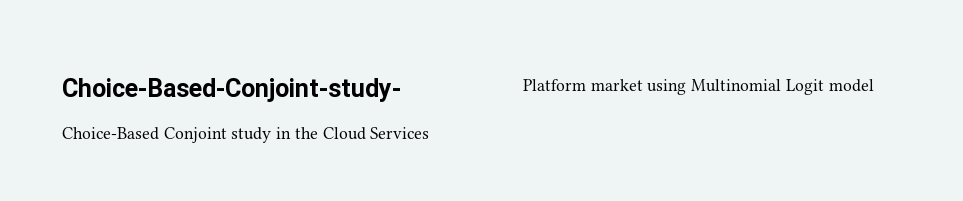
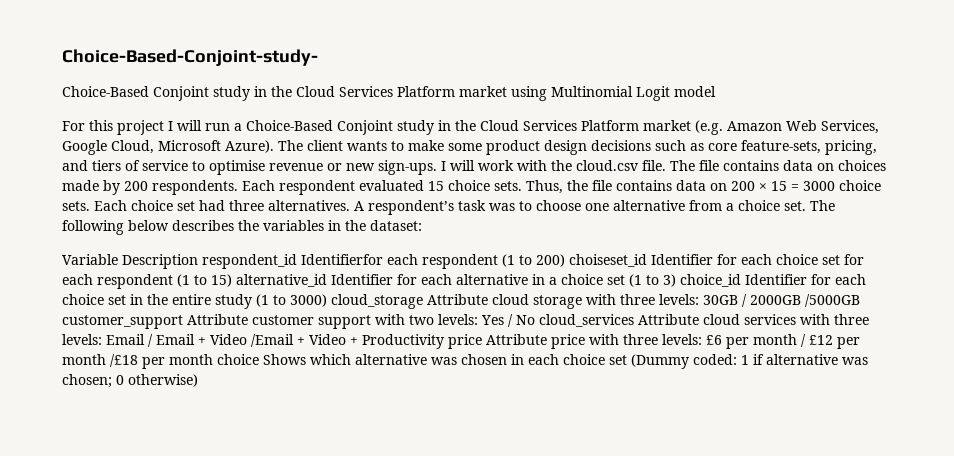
+ For this project I will run a Choice-Based Conjoint study in the Cloud Services Platform market (e.g. Amazon Web Services, Google Cloud, Microsoft Azure). The client wants to make some product design decisions such as core feature-sets, pricing, and tiers of service to optimise revenue or new sign-ups. I will work with the cloud.csv file. The file contains data on choices made by 200 respondents. Each respondent evaluated 15 choice sets. Thus, the file contains data on 200 × 15 = 3000 choice sets. Each choice set had three alternatives. A respondent’s task was to choose one alternative from a choice set. The following below describes the variables in the dataset:
+ Variable Description respondent_id Identifierfor each respondent (1 to 200) choiseset_id Identifier for each choice set for each respondent (1 to 15) alternative_id Identifier for each alternative in a choice set (1 to 3) choice_id Identifier for each choice set in the entire study (1 to 3000) cloud_storage Attribute cloud storage with three levels: 30GB / 2000GB /5000GB customer_support Attribute customer support with two levels: Yes / No cloud_services Attribute cloud services with three levels: Email / Email + Video /Email + Video + Productivity price Attribute price with three levels: £6 per month / £12 per month /£18 per month choice Shows which alternative was chosen in each choice set (Dummy coded: 1 if alternative was chosen; 0 otherwise)

